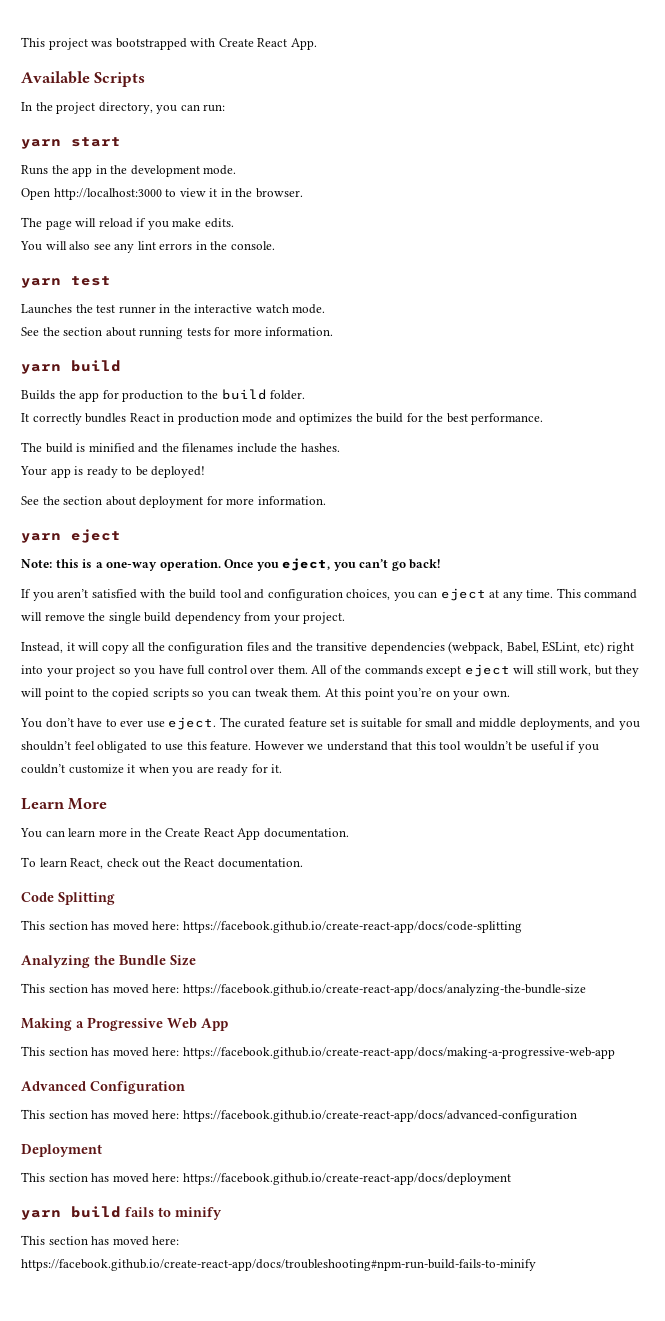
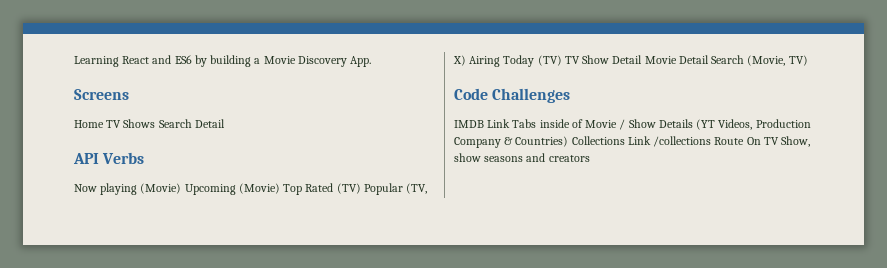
- This project was bootstrapped with Create React App.
- Available Scripts
- In the project directory, you can run:
- yarn start
- Runs the app in the development mode.
- Open http://localhost:3000 to view it in the browser.
- The page will reload if you make edits.
- You will also see any lint errors in the console.
- yarn test
- Launches the test runner in the interactive watch mode.
- See the section about running tests for more information.
- yarn build
- Builds the app for production to the build folder.
- It correctly bundles React in production mode and optimizes the build for the best performance.
- The build is minified and the filenames include the hashes.
- Your app is ready to be deployed!
- See the section about deployment for more information.
- yarn eject
- Note: this is a one-way operation. Once you eject, you can’t go back!
- If you aren’t satisfied with the build tool and configuration choices, you can eject at any time. This command will remove the single build dependency from your project.
- Instead, it will copy all the configuration files and the transitive dependencies (webpack, Babel, ESLint, etc) right into your project so you have full control over them. All of the commands except eject will still work, but they will point to the copied scripts so you can tweak them. At this point you’re on your own.
- You don’t have to ever use eject. The curated feature set is suitable for small and middle deployments, and you shouldn’t feel obligated to use this feature. However we understand that this tool wouldn’t be useful if you couldn’t customize it when you are ready for it.
- Learn More
- You can learn more in the Create React App documentation.
- To learn React, check out the React documentation.
- Code Splitting
- This section has moved here: https://facebook.github.io/create-react-app/docs/code-splitting
- Analyzing the Bundle Size
- This section has moved here: https://facebook.github.io/create-react-app/docs/analyzing-the-bundle-size
- Making a Progressive Web App
- This section has moved here: https://facebook.github.io/create-react-app/docs/making-a-progressive-web-app
- Advanced Configuration
- This section has moved here: https://facebook.github.io/create-react-app/docs/advanced-configuration
- Deployment
- This section has moved here: https://facebook.github.io/create-react-app/docs/deployment
- yarn build fails to minify
- This section has moved here: https://facebook.github.io/create-react-app/docs/troubleshooting#npm-run-build-fails-to-minify
+ Learning React and ES6 by building a Movie Discovery App.
+ Screens
+ Home TV Shows Search Detail
+ API Verbs
+ Now playing (Movie) Upcoming (Movie) Top Rated (TV) Popular (TV, X) Airing Today (TV) TV Show Detail Movie Detail Search (Movie, TV)
+ Code Challenges
+ IMDB Link Tabs inside of Movie / Show Details (YT Videos, Production Company & Countries) Collections Link /collections Route On TV Show, show seasons and creators

